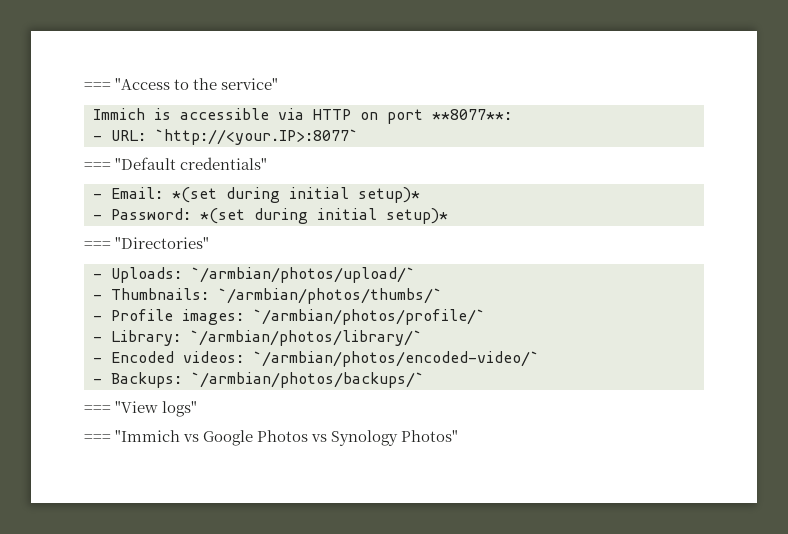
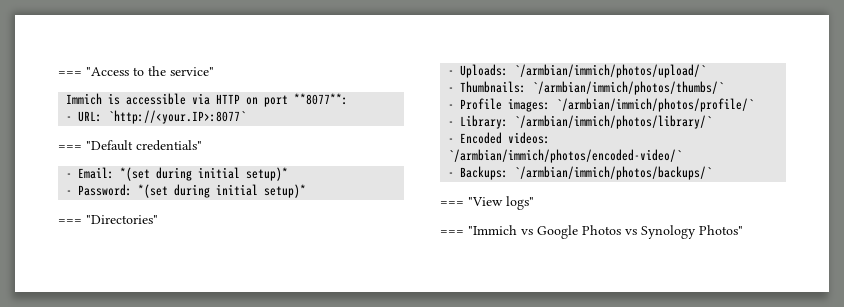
- - Uploads: `/armbian/photos/upload/`
+ - Uploads: `/armbian/immich/photos/upload/`
- - Thumbnails: `/armbian/photos/thumbs/`
+ - Thumbnails: `/armbian/immich/photos/thumbs/`
- - Profile images: `/armbian/photos/profile/`
+ - Profile images: `/armbian/immich/photos/profile/`
- - Library: `/armbian/photos/library/`
+ - Library: `/armbian/immich/photos/library/`
- - Encoded videos: `/armbian/photos/encoded-video/`
+ - Encoded videos: `/armbian/immich/photos/encoded-video/`
- - Backups: `/armbian/photos/backups/`
+ - Backups: `/armbian/immich/photos/backups/`

